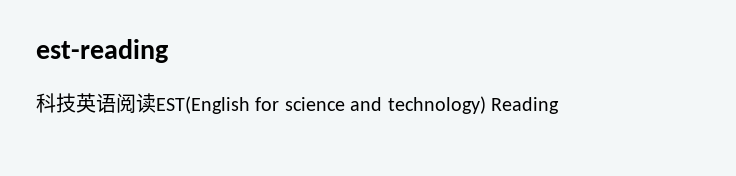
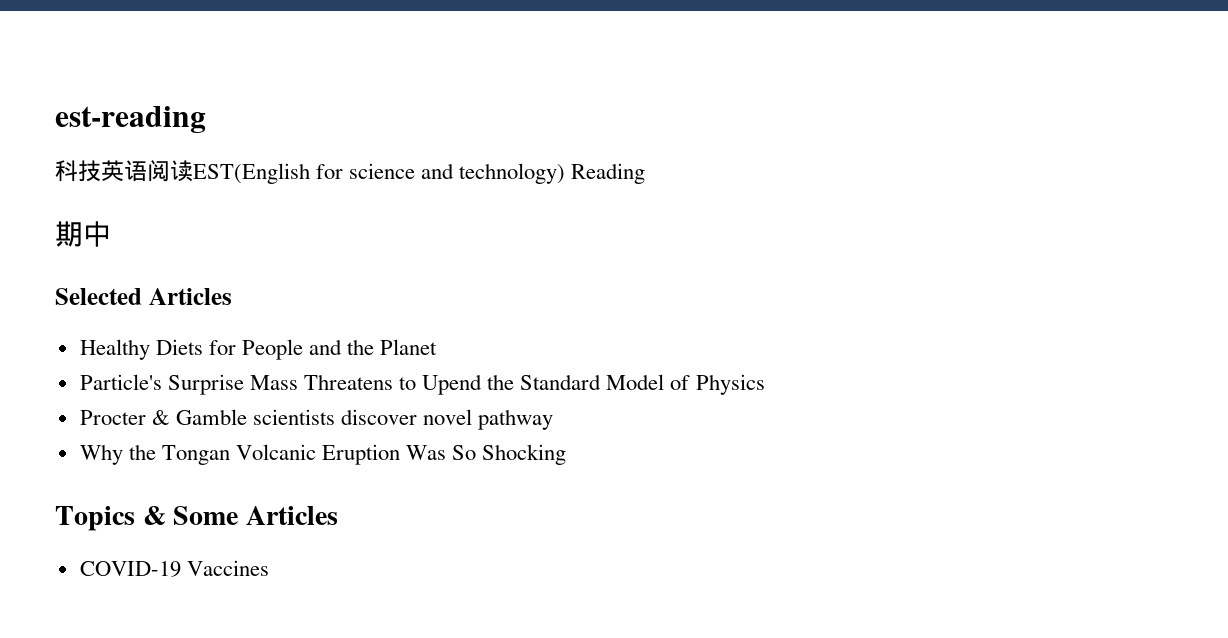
+ 期中
+ Selected Articles
+ Healthy Diets for People and the Planet
+ Particle's Surprise Mass Threatens to Upend the Standard Model of Physics
+ Procter & Gamble scientists discover novel pathway
+ Why the Tongan Volcanic Eruption Was So Shocking
+ Topics & Some Articles
+ COVID-19 Vaccines

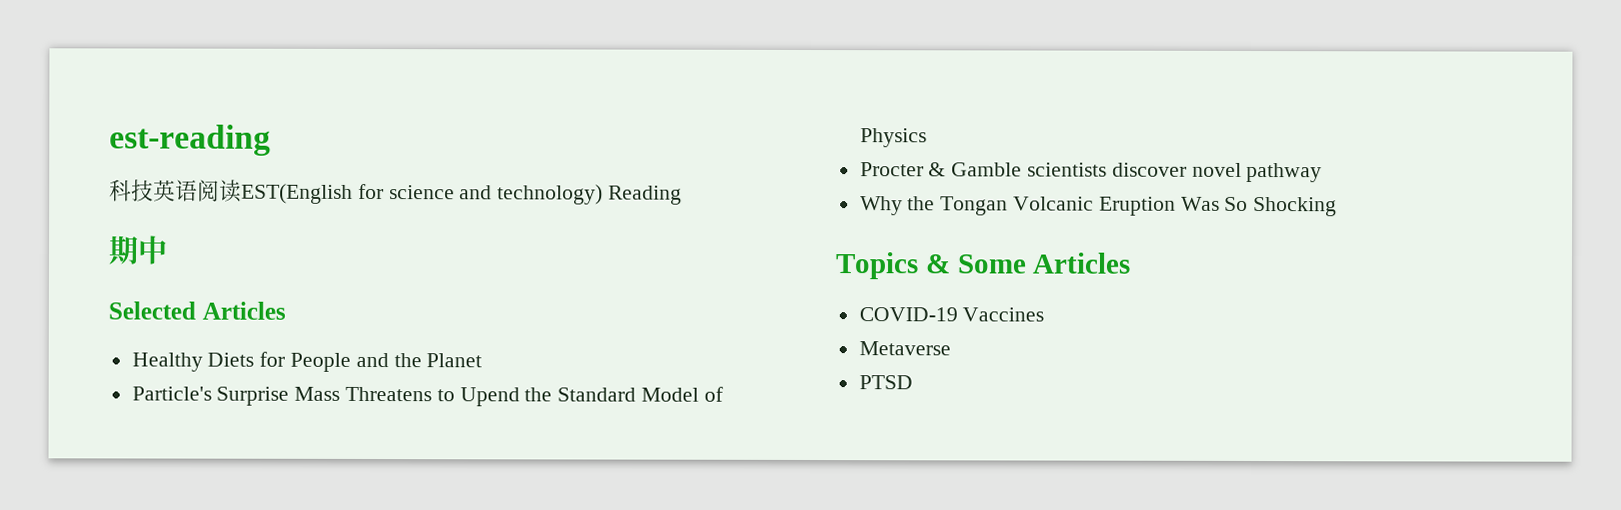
+ Metaverse
+ PTSD

